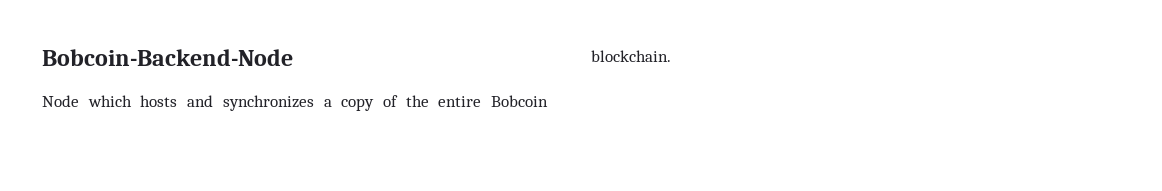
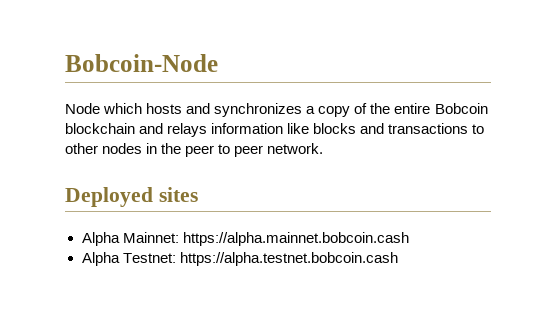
- Bobcoin-Backend-Node
+ Bobcoin-Node
- Node which hosts and synchronizes a copy of the entire Bobcoin blockchain.
+ Node which hosts and synchronizes a copy of the entire Bobcoin blockchain and relays information like blocks and transactions to other nodes in the peer to peer network.
+ Deployed sites
+ Alpha Mainnet: https://alpha.mainnet.bobcoin.cash
+ Alpha Testnet: https://alpha.testnet.bobcoin.cash

